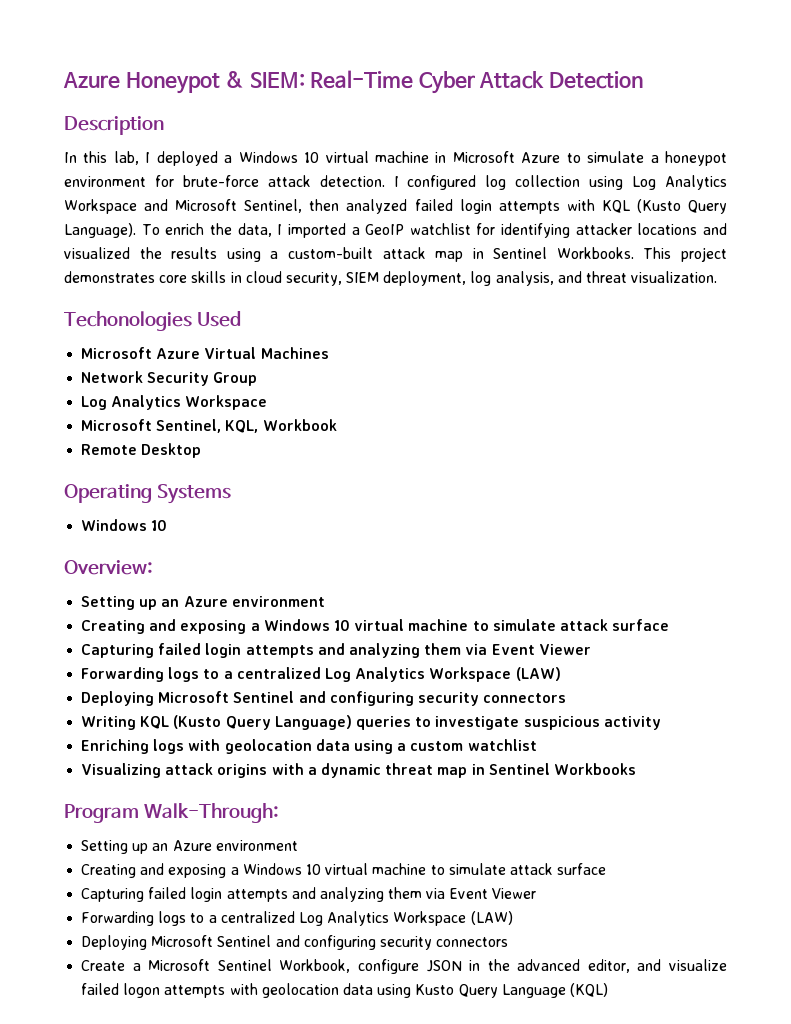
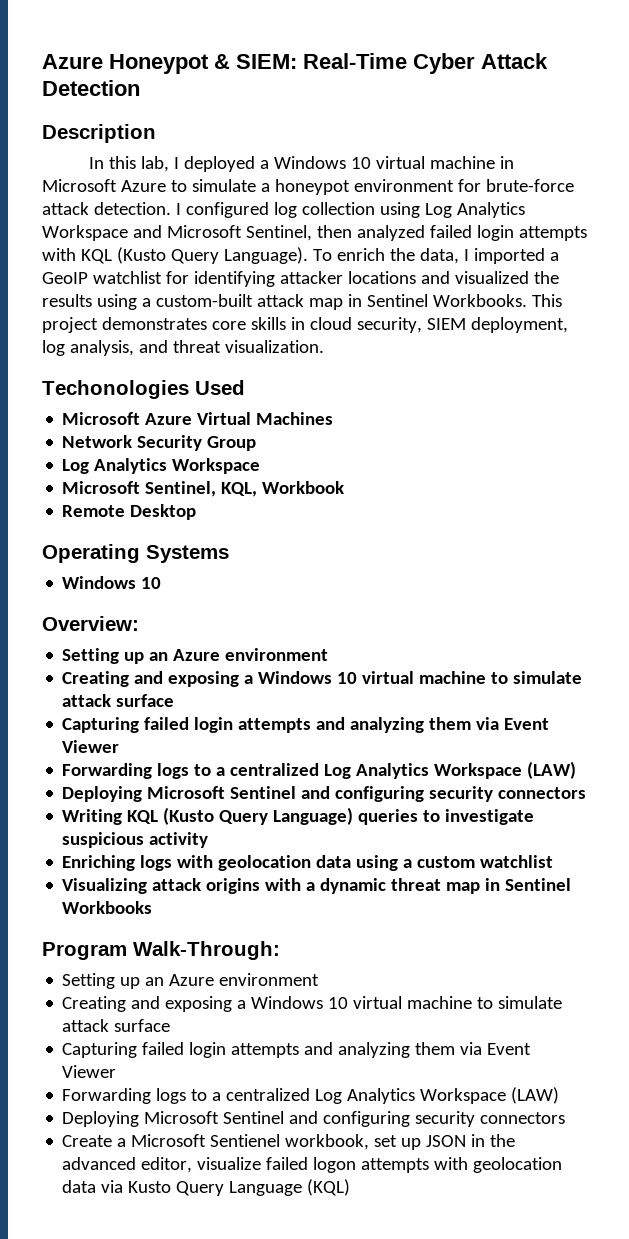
- Create a Microsoft Sentinel Workbook, configure JSON in the advanced editor, and visualize failed logon attempts with geolocation data using Kusto Query Language (KQL)
+ Create a Microsoft Sentienel workbook, set up JSON in the advanced editor, visualize failed logon attempts with geolocation data via Kusto Query Language (KQL)

